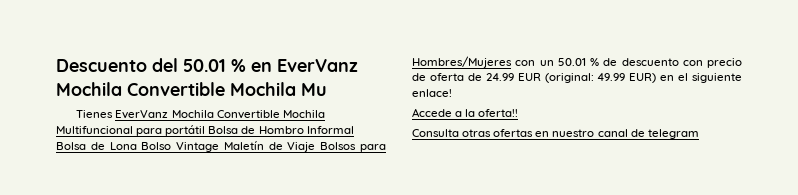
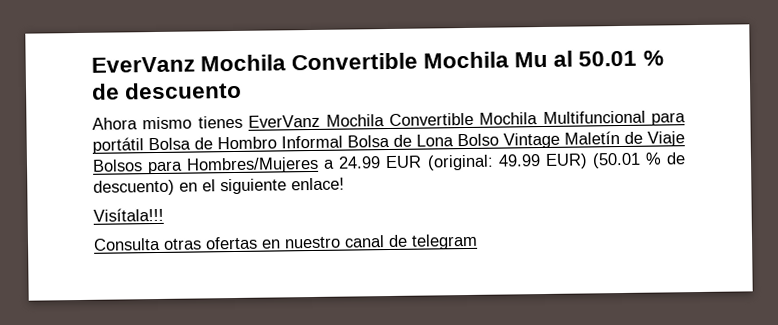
- Descuento del 50.01 % en EverVanz Mochila Convertible Mochila Mu
- Tienes EverVanz Mochila Convertible Mochila Multifuncional para portátil Bolsa de Hombro Informal Bolsa de Lona Bolso Vintage Maletín de Viaje Bolsos para Hombres/Mujeres con un 50.01 % de descuento con precio de oferta de 24.99 EUR (original: 49.99 EUR) en el siguiente enlace!
+ EverVanz Mochila Convertible Mochila Mu al 50.01 % de descuento
+ Ahora mismo tienes EverVanz Mochila Convertible Mochila Multifuncional para portátil Bolsa de Hombro Informal Bolsa de Lona Bolso Vintage Maletín de Viaje Bolsos para Hombres/Mujeres a 24.99 EUR (original: 49.99 EUR) (50.01 % de descuento) en el siguiente enlace!
- Accede a la oferta!!
+ Visítala!!!

